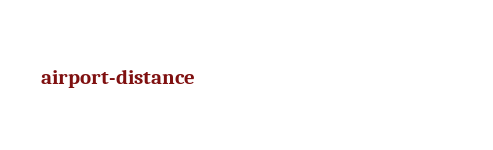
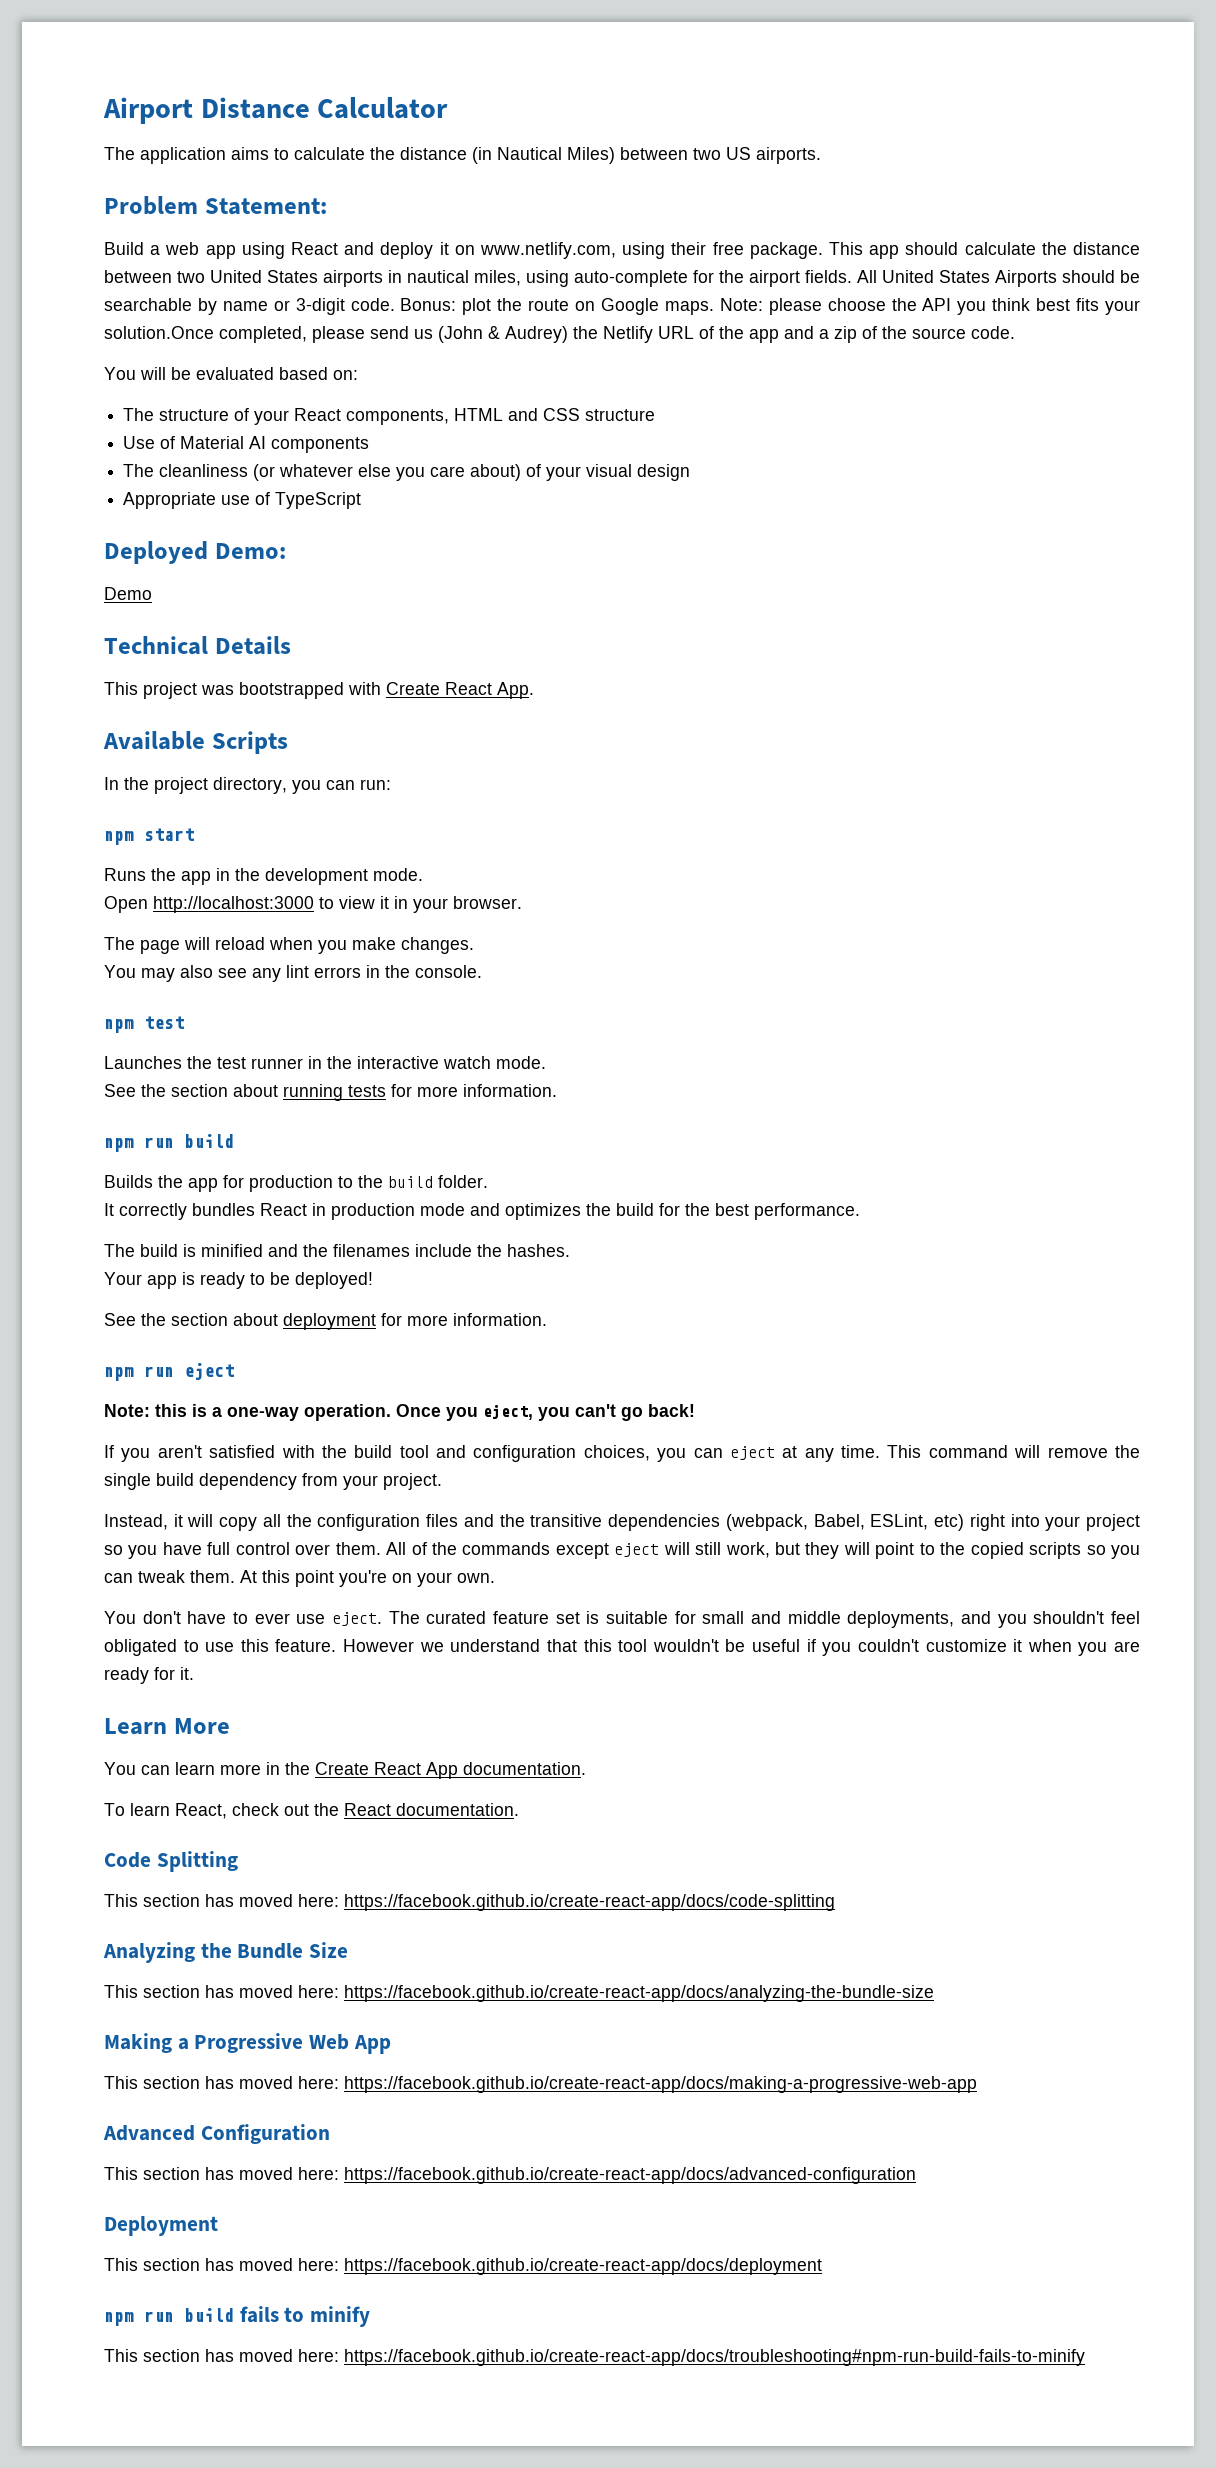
- airport-distance
+ Airport Distance Calculator
+ The application aims to calculate the distance (in Nautical Miles) between two US airports.
+ Problem Statement:
+ Build a web app using React and deploy it on www.netlify.com, using their free package. This app should calculate the distance between two United States airports in nautical miles, using auto-complete for the airport fields. All United States Airports should be searchable by name or 3-digit code. Bonus: plot the route on Google maps. Note: please choose the API you think best fits your solution.Once completed, please send us (John & Audrey) the Netlify URL of the app and a zip of the source code.
+ You will be evaluated based on:
+ The structure of your React components, HTML and CSS structure
+ Use of Material AI components
+ The cleanliness (or whatever else you care about) of your visual design
+ Appropriate use of TypeScript
+ Deployed Demo:
+ Demo
+ Technical Details
+ This project was bootstrapped with Create React App.
+ Available Scripts
+ In the project directory, you can run:
+ npm start
+ Runs the app in the development mode.
+ Open http://localhost:3000 to view it in your browser.
+ The page will reload when you make changes.
+ You may also see any lint errors in the console.
+ npm test
+ Launches the test runner in the interactive watch mode.
+ See the section about running tests for more information.
+ npm run build
+ Builds the app for production to the build folder.
+ It correctly bundles React in production mode and optimizes the build for the best performance.
+ The build is minified and the filenames include the hashes.
+ Your app is ready to be deployed!
+ See the section about deployment for more information.
+ npm run eject
+ Note: this is a one-way operation. Once you eject, you can't go back!
+ If you aren't satisfied with the build tool and configuration choices, you can eject at any time. This command will remove the single build dependency from your project.
+ Instead, it will copy all the configuration files and the transitive dependencies (webpack, Babel, ESLint, etc) right into your project so you have full control over them. All of the commands except eject will still work, but they will point to the copied scripts so you can tweak them. At this point you're on your own.
+ You don't have to ever use eject. The curated feature set is suitable for small and middle deployments, and you shouldn't feel obligated to use this feature. However we understand that this tool wouldn't be useful if you couldn't customize it when you are ready for it.
+ Learn More
+ You can learn more in the Create React App documentation.
+ To learn React, check out the React documentation.
+ Code Splitting
+ This section has moved here: https://facebook.github.io/create-react-app/docs/code-splitting
+ Analyzing the Bundle Size
+ This section has moved here: https://facebook.github.io/create-react-app/docs/analyzing-the-bundle-size
+ Making a Progressive Web App
+ This section has moved here: https://facebook.github.io/create-react-app/docs/making-a-progressive-web-app
+ Advanced Configuration
+ This section has moved here: https://facebook.github.io/create-react-app/docs/advanced-configuration
+ Deployment
+ This section has moved here: https://facebook.github.io/create-react-app/docs/deployment
+ npm run build fails to minify
+ This section has moved here: https://facebook.github.io/create-react-app/docs/troubleshooting#npm-run-build-fails-to-minify

